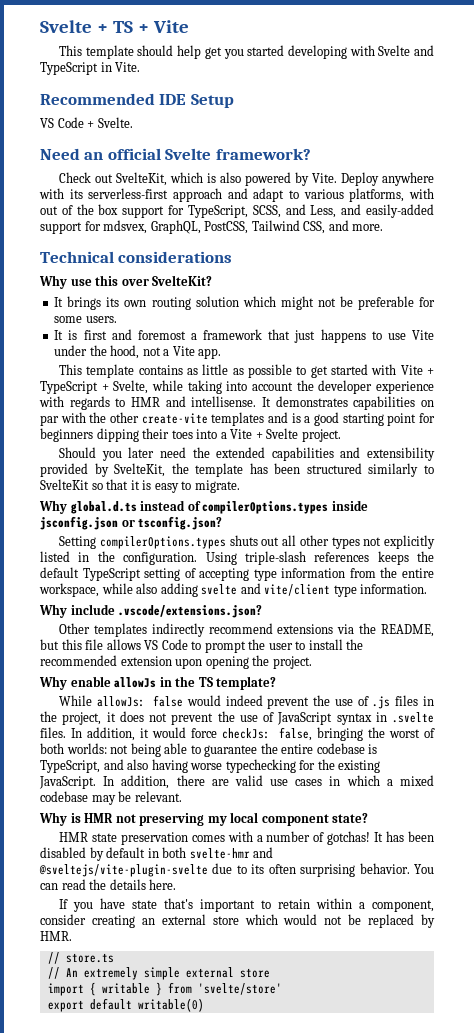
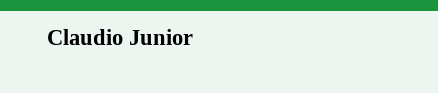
- Svelte + TS + Vite
- This template should help get you started developing with Svelte and TypeScript in Vite.
- Recommended IDE Setup
- VS Code + Svelte.
- Need an official Svelte framework?
- Check out SvelteKit, which is also powered by Vite. Deploy anywhere with its serverless-first approach and adapt to various platforms, with out of the box support for TypeScript, SCSS, and Less, and easily-added support for mdsvex, GraphQL, PostCSS, Tailwind CSS, and more.
- Technical considerations
- Why use this over SvelteKit?
- It brings its own routing solution which might not be preferable for some users.
- It is first and foremost a framework that just happens to use Vite under the hood, not a Vite app.
- This template contains as little as possible to get started with Vite + TypeScript + Svelte, while taking into account the developer experience with regards to HMR and intellisense. It demonstrates capabilities on par with the other create-vite templates and is a good starting point for beginners dipping their toes into a Vite + Svelte project.
- Should you later need the extended capabilities and extensibility provided by SvelteKit, the template has been structured similarly to SvelteKit so that it is easy to migrate.
- Why global.d.ts instead of compilerOptions.types inside jsconfig.json or tsconfig.json?
- Setting compilerOptions.types shuts out all other types not explicitly listed in the configuration. Using triple-slash references keeps the default TypeScript setting of accepting type information from the entire workspace, while also adding svelte and vite/client type information.
- Why include .vscode/extensions.json?
- Other templates indirectly recommend extensions via the README, but this file allows VS Code to prompt the user to install the recommended extension upon opening the project.
- Why enable allowJs in the TS template?
- While allowJs: false would indeed prevent the use of .js files in the project, it does not prevent the use of JavaScript syntax in .svelte files. In addition, it would force checkJs: false, bringing the worst of both worlds: not being able to guarantee the entire codebase is TypeScript, and also having worse typechecking for the existing JavaScript. In addition, there are valid use cases in which a mixed codebase may be relevant.
- Why is HMR not preserving my local component state?
- HMR state preservation comes with a number of gotchas! It has been disabled by default in both svelte-hmr and @sveltejs/vite-plugin-svelte due to its often surprising behavior. You can read the details here.
- If you have state that's important to retain within a component, consider creating an external store which would not be replaced by HMR.
- // store.ts
- // An extremely simple external store
- import { writable } from 'svelte/store'
- export default writable(0)
+ Claudio Junior

